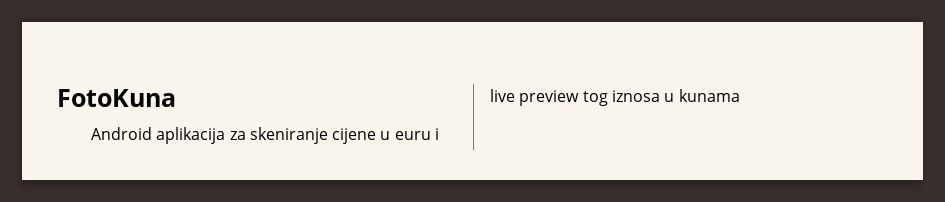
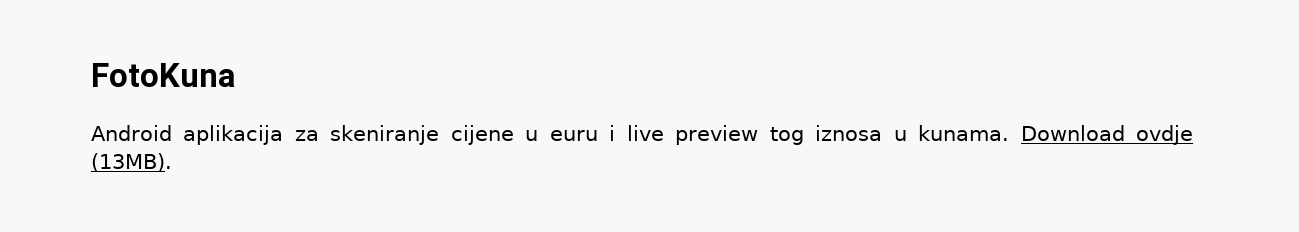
- Android aplikacija za skeniranje cijene u euru i live preview tog iznosa u kunama
+ Android aplikacija za skeniranje cijene u euru i live preview tog iznosa u kunama. Download ovdje (13MB).

